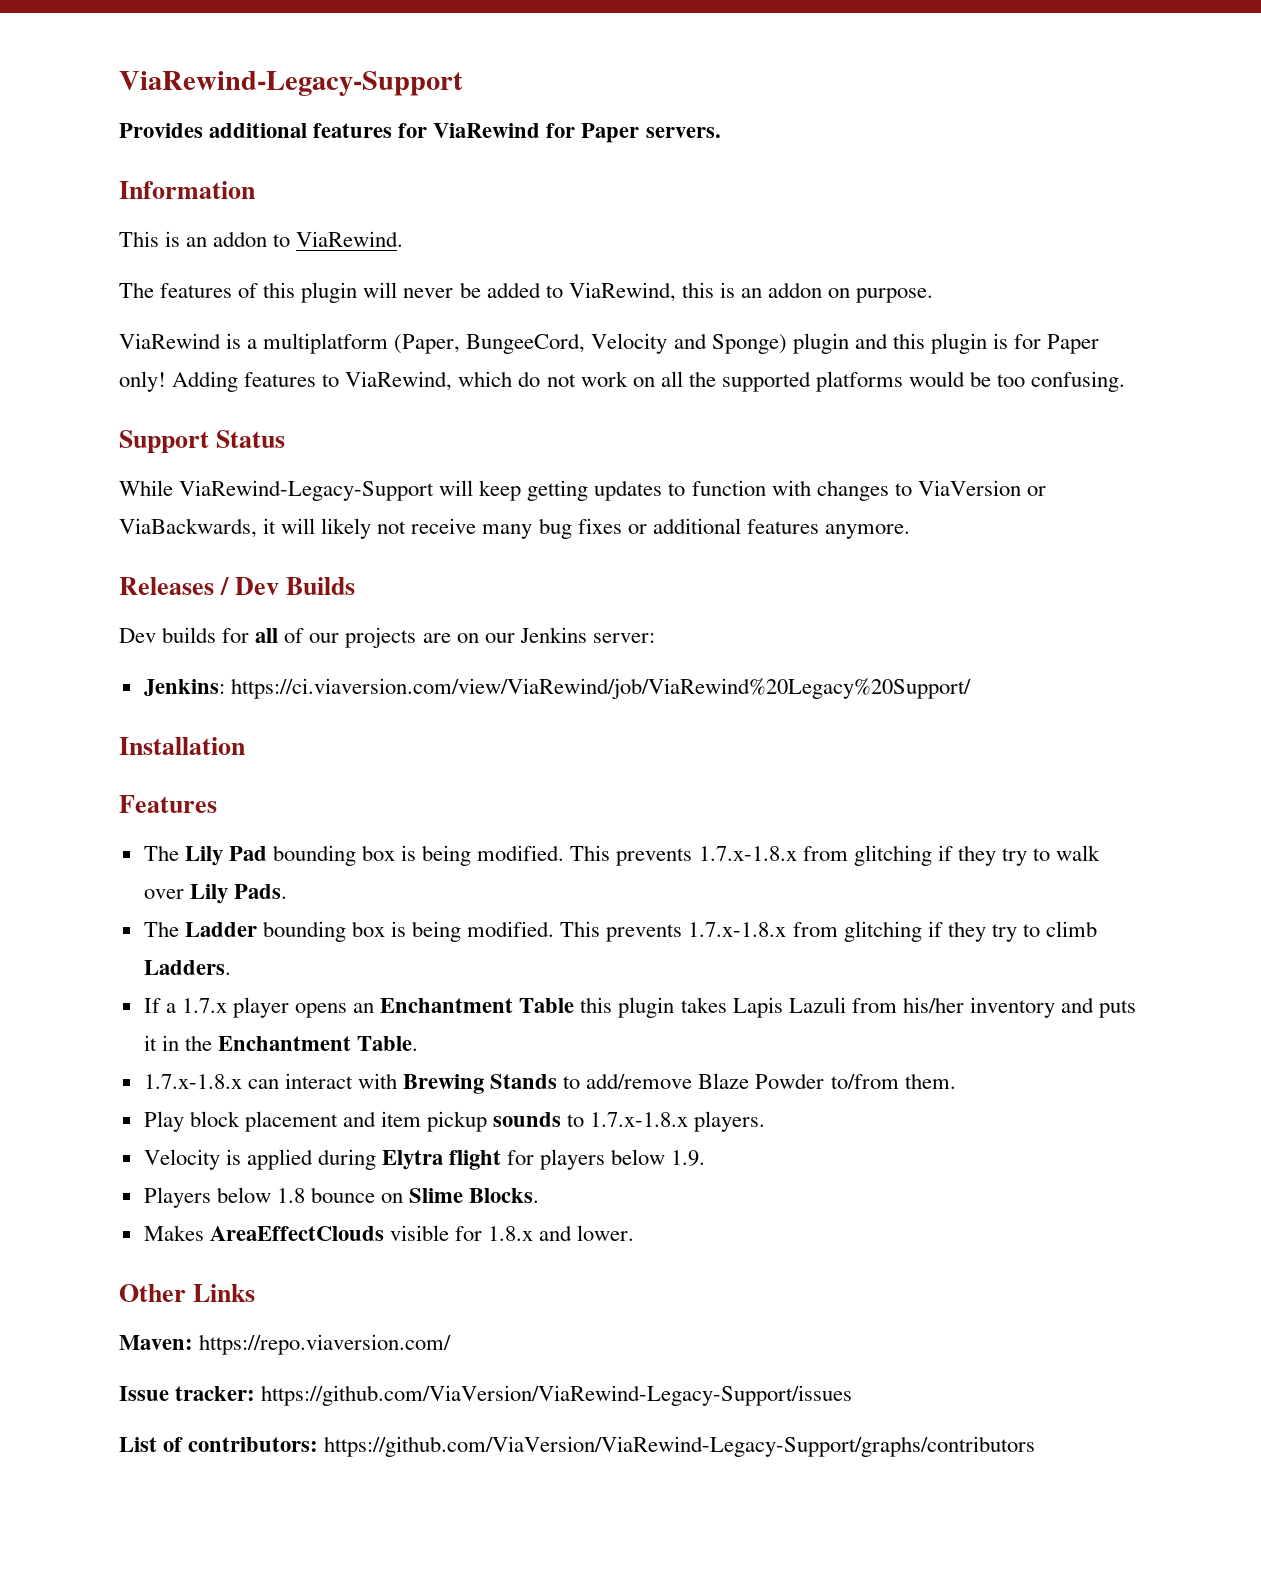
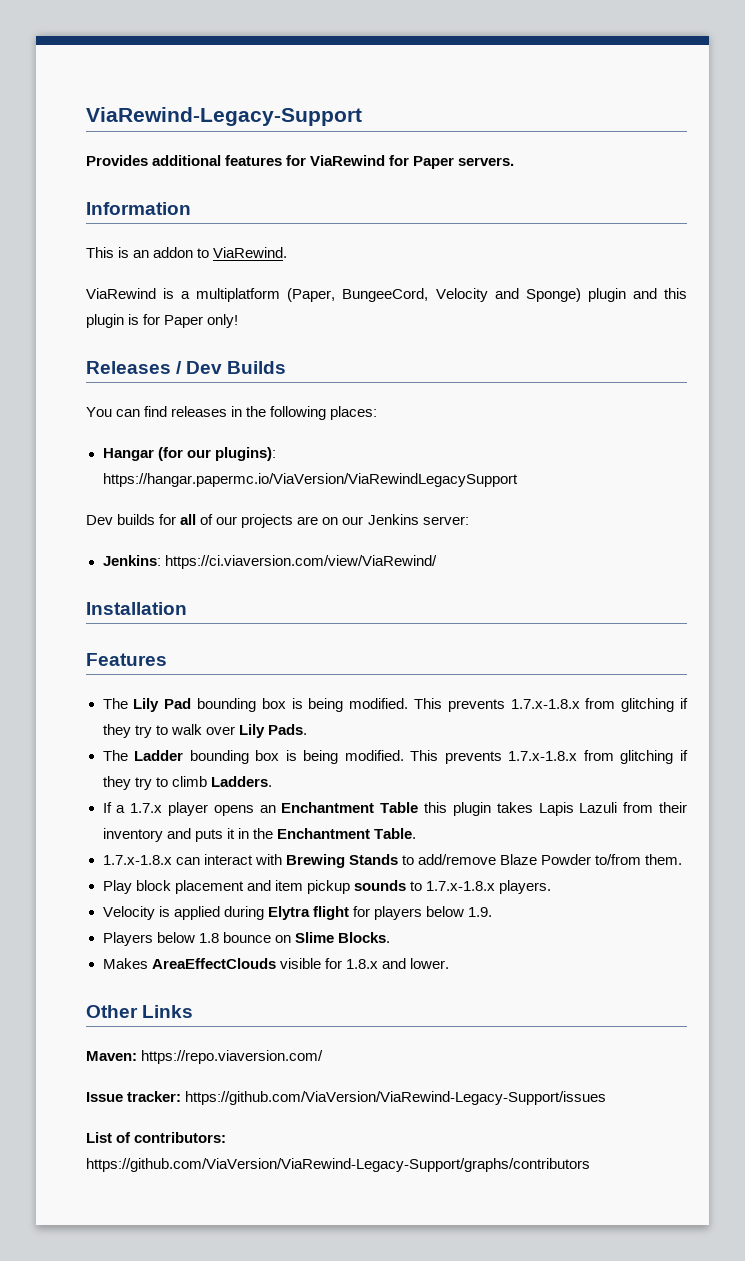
- The features of this plugin will never be added to ViaRewind, this is an addon on purpose.
- ViaRewind is a multiplatform (Paper, BungeeCord, Velocity and Sponge) plugin and this plugin is for Paper only! Adding features to ViaRewind, which do not work on all the supported platforms would be too confusing.
- Support Status
- While ViaRewind-Legacy-Support will keep getting updates to function with changes to ViaVersion or ViaBackwards, it will likely not receive many bug fixes or additional features anymore.
+ ViaRewind is a multiplatform (Paper, BungeeCord, Velocity and Sponge) plugin and this plugin is for Paper only!
  Releases / Dev Builds
+ You can find releases in the following places:
+ Hangar (for our plugins): https://hangar.papermc.io/ViaVersion/ViaRewindLegacySupport
- Jenkins: https://ci.viaversion.com/view/ViaRewind/job/ViaRewind%20Legacy%20Support/
+ Jenkins: https://ci.viaversion.com/view/ViaRewind/
- If a 1.7.x player opens an Enchantment Table this plugin takes Lapis Lazuli from his/her inventory and puts it in the Enchantment Table.
+ If a 1.7.x player opens an Enchantment Table this plugin takes Lapis Lazuli from their inventory and puts it in the Enchantment Table.

